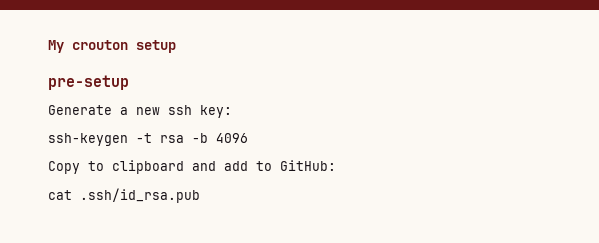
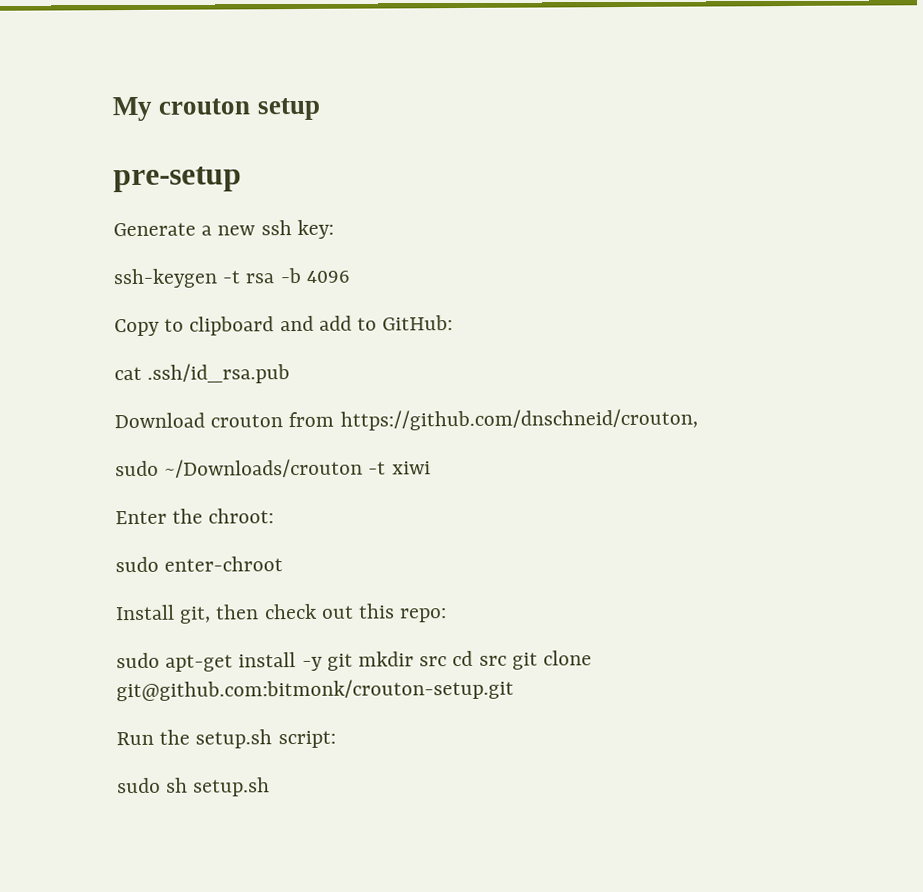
+ Download crouton from https://github.com/dnschneid/crouton,
+ sudo ~/Downloads/crouton -t xiwi
+ Enter the chroot:
+ sudo enter-chroot
+ Install git, then check out this repo:
+ sudo apt-get install -y git mkdir src cd src git clone git@github.com:bitmonk/crouton-setup.git
+ Run the setup.sh script:
+ sudo sh setup.sh

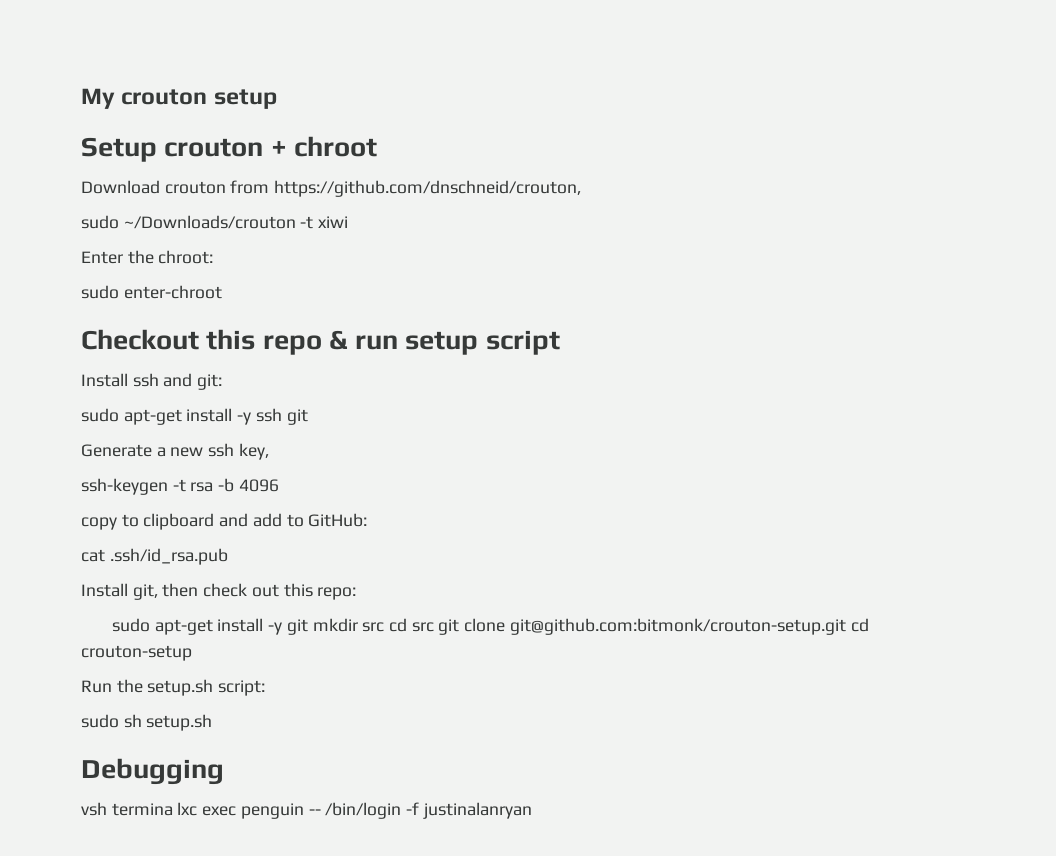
- pre-setup
- Generate a new ssh key:
- ssh-keygen -t rsa -b 4096
- Copy to clipboard and add to GitHub:
- cat .ssh/id_rsa.pub
+ Setup crouton + chroot
+ Checkout this repo & run setup script
+ Install ssh and git:
+ sudo apt-get install -y ssh git
+ Generate a new ssh key,
+ ssh-keygen -t rsa -b 4096
+ copy to clipboard and add to GitHub:
+ cat .ssh/id_rsa.pub
- sudo apt-get install -y git mkdir src cd src git clone git@github.com:bitmonk/crouton-setup.git
+ sudo apt-get install -y git mkdir src cd src git clone git@github.com:bitmonk/crouton-setup.git cd crouton-setup
+ Debugging
+ vsh termina lxc exec penguin -- /bin/login -f justinalanryan

